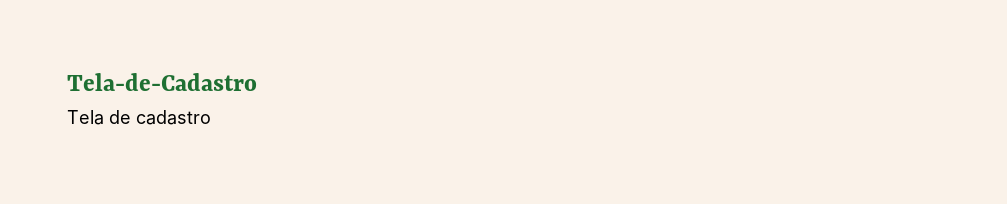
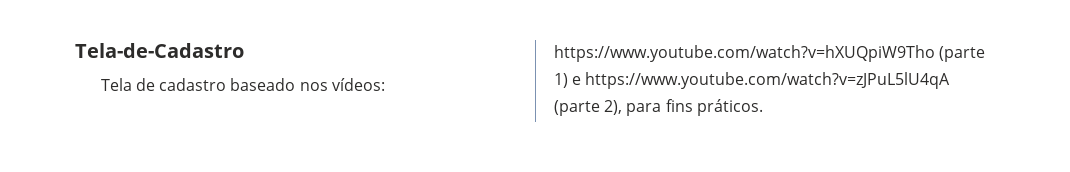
- Tela de cadastro
+ Tela de cadastro baseado nos vídeos: https://www.youtube.com/watch?v=hXUQpiW9Tho (parte 1) e https://www.youtube.com/watch?v=zJPuL5lU4qA (parte 2), para fins práticos.

